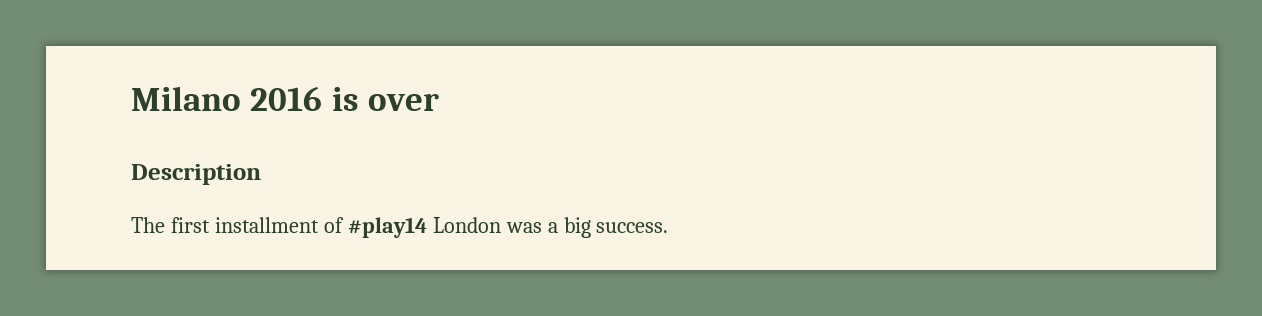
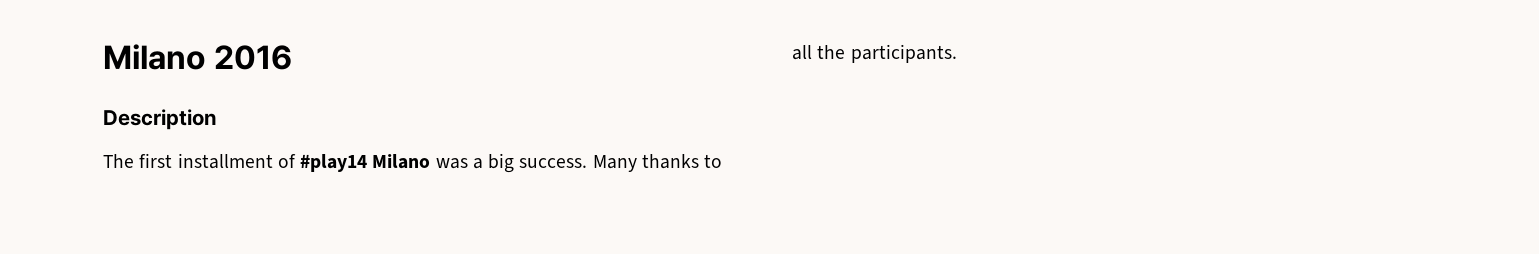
- Milano 2016 is over
+ Milano 2016
- The first installment of #play14 London was a big success.
+ The first installment of #play14 Milano was a big success.
+ Many thanks to all the participants.

